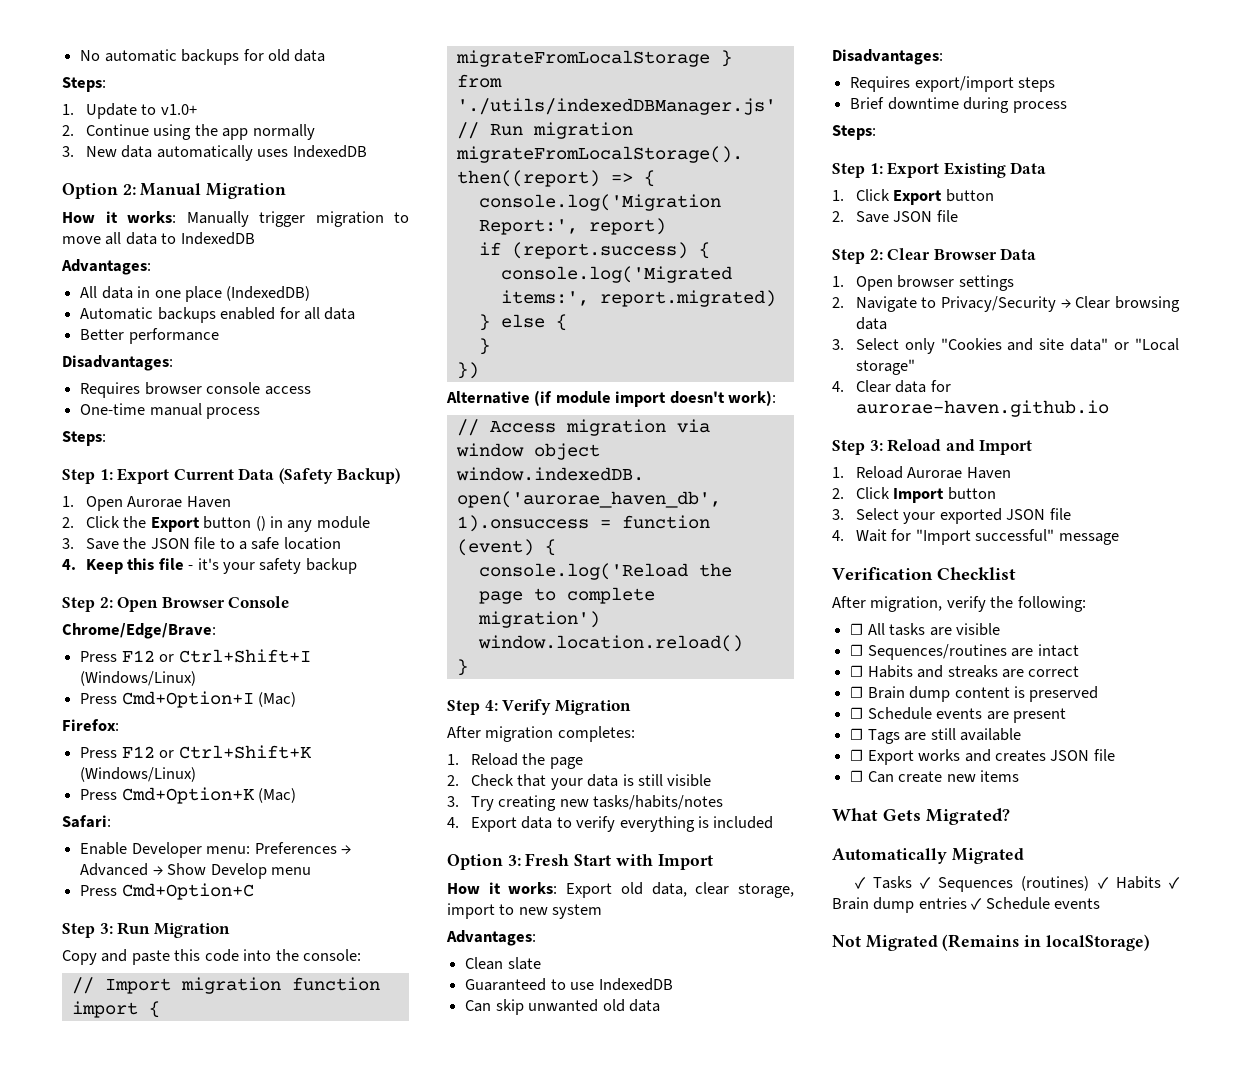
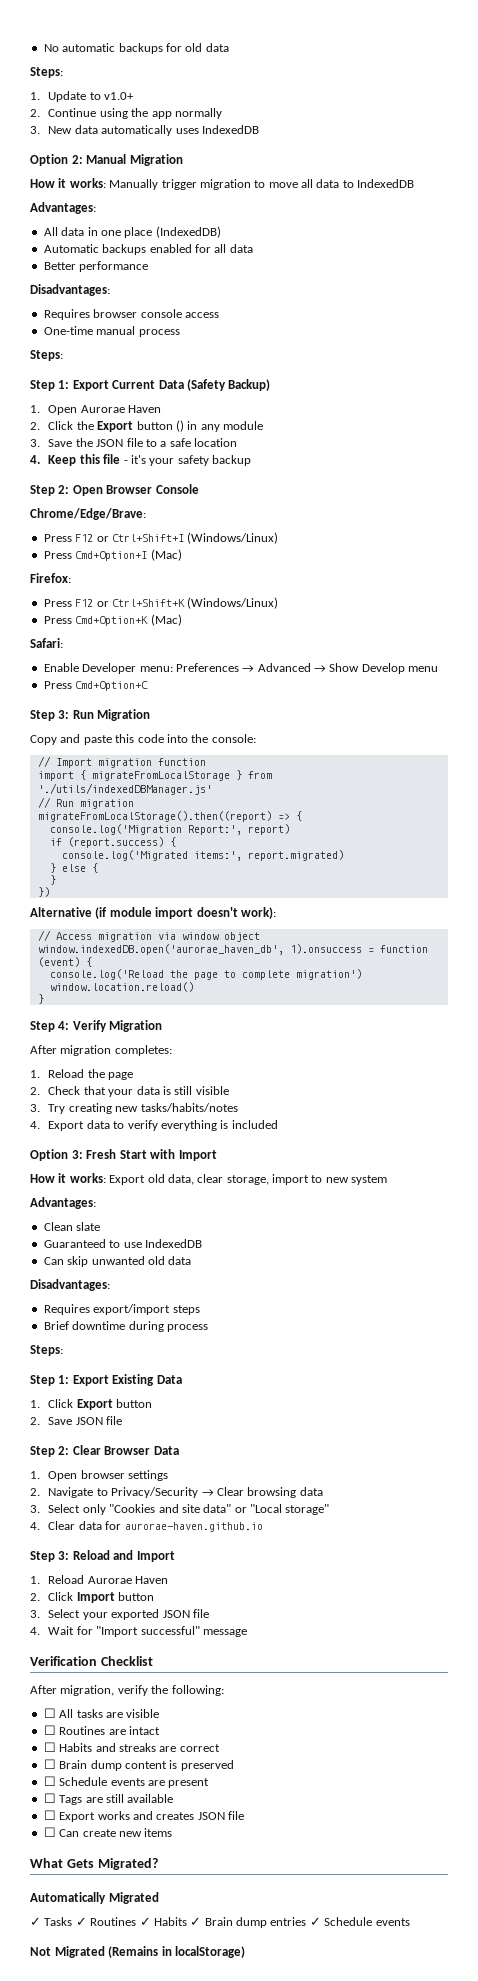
- ☐ Sequences/routines are intact
+ ☐ Routines are intact
- ✓ Tasks ✓ Sequences (routines) ✓ Habits ✓ Brain dump entries ✓ Schedule events
+ ✓ Tasks ✓ Routines ✓ Habits ✓ Brain dump entries ✓ Schedule events

